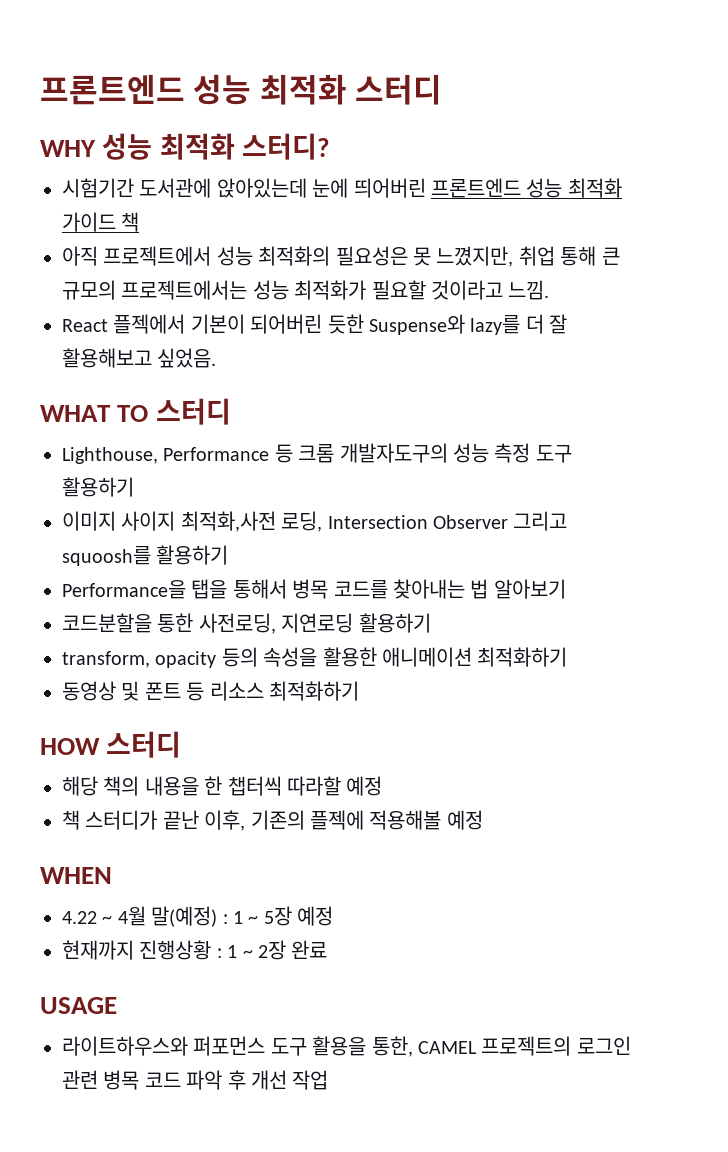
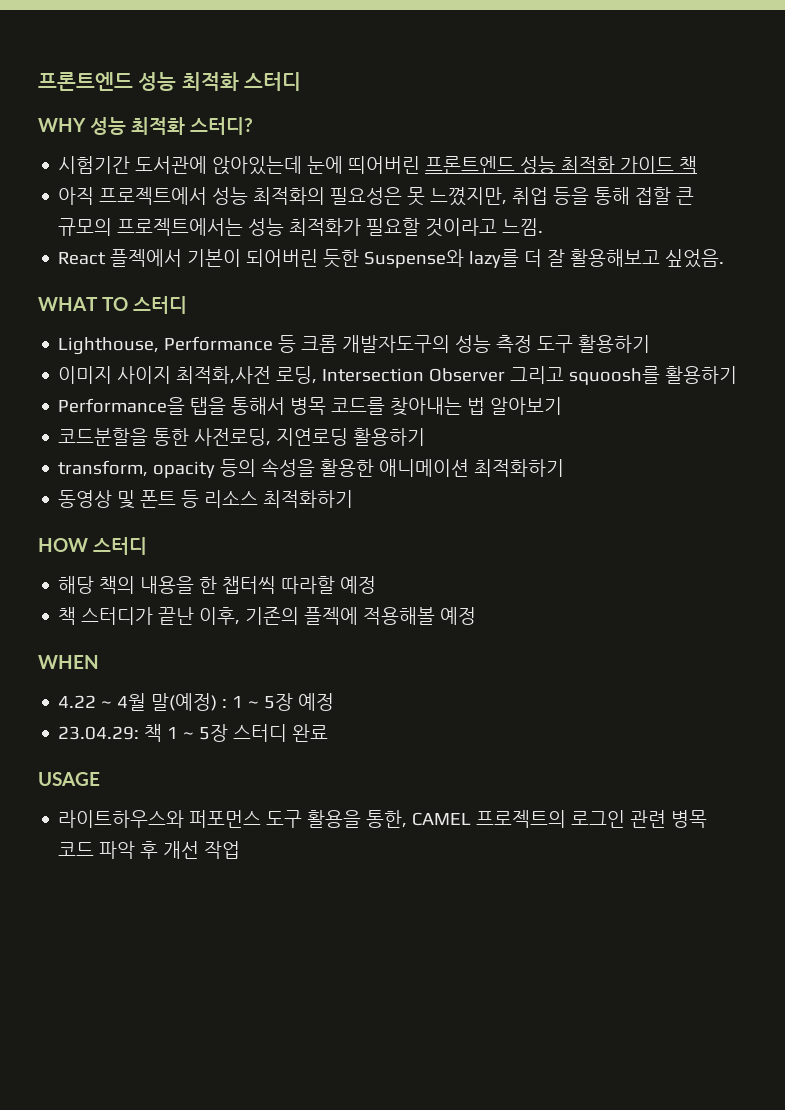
- 아직 프로젝트에서 성능 최적화의 필요성은 못 느꼈지만, 취업 통해 큰 규모의 프로젝트에서는 성능 최적화가 필요할 것이라고 느낌.
+ 아직 프로젝트에서 성능 최적화의 필요성은 못 느꼈지만, 취업 등을 통해 접할 큰 규모의 프로젝트에서는 성능 최적화가 필요할 것이라고 느낌.
- 현재까지 진행상황 : 1 ~ 2장 완료
+ 23.04.29: 책 1 ~ 5장 스터디 완료

